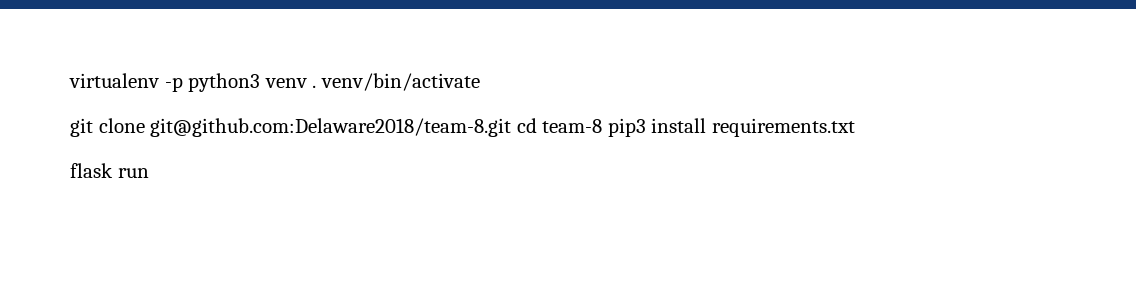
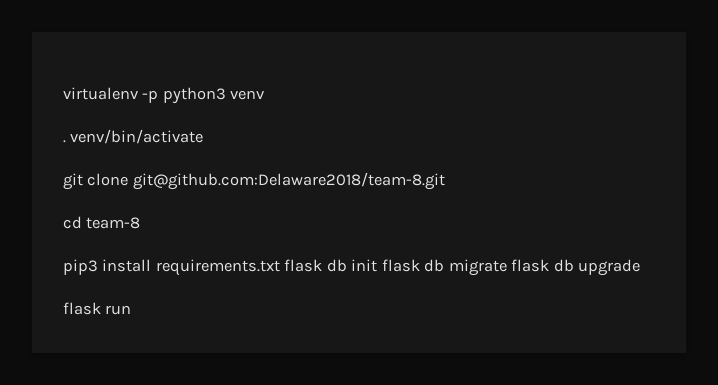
- virtualenv -p python3 venv . venv/bin/activate
+ virtualenv -p python3 venv
+ . venv/bin/activate
- git clone git@github.com:Delaware2018/team-8.git cd team-8 pip3 install requirements.txt
+ git clone git@github.com:Delaware2018/team-8.git
+ cd team-8
+ pip3 install requirements.txt flask db init flask db migrate flask db upgrade

